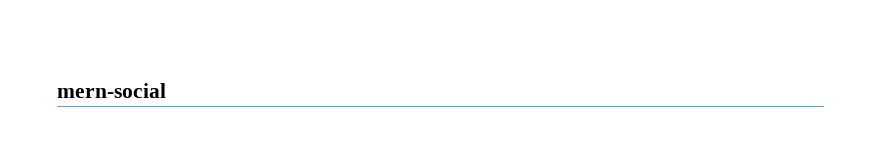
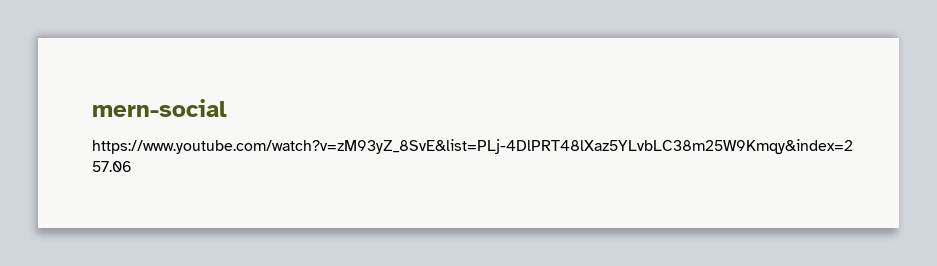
+ https://www.youtube.com/watch?v=zM93yZ_8SvE&list=PLj-4DlPRT48lXaz5YLvbLC38m25W9Kmqy&index=2 57.06

